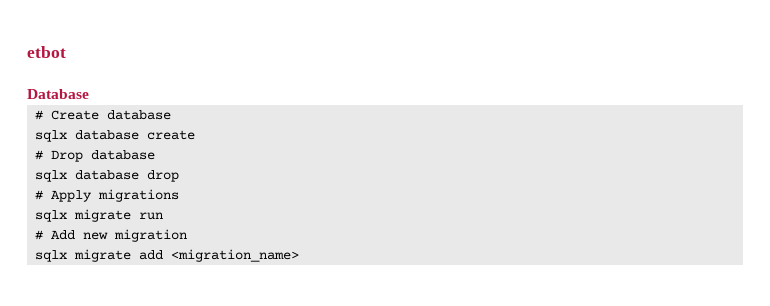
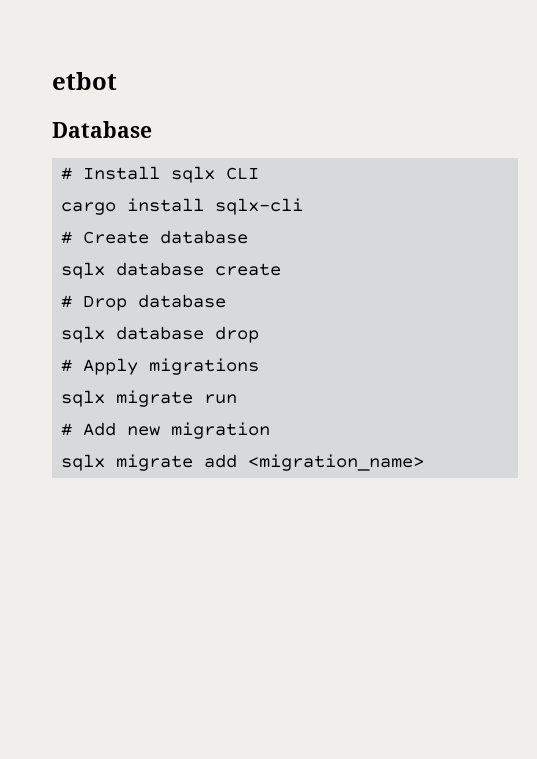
+ # Install sqlx CLI
+ cargo install sqlx-cli

